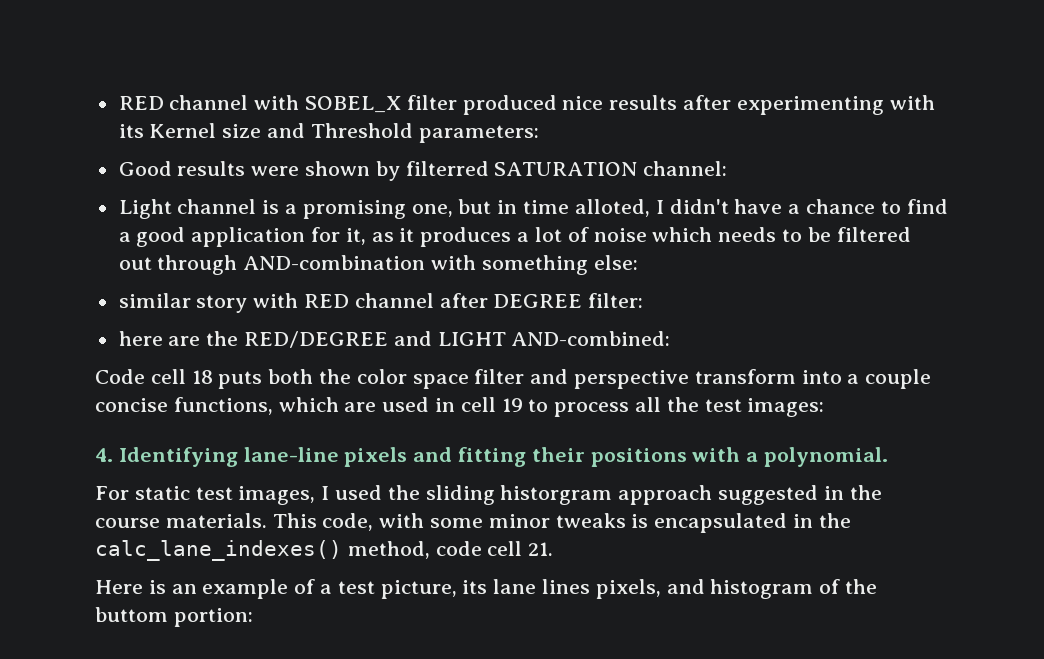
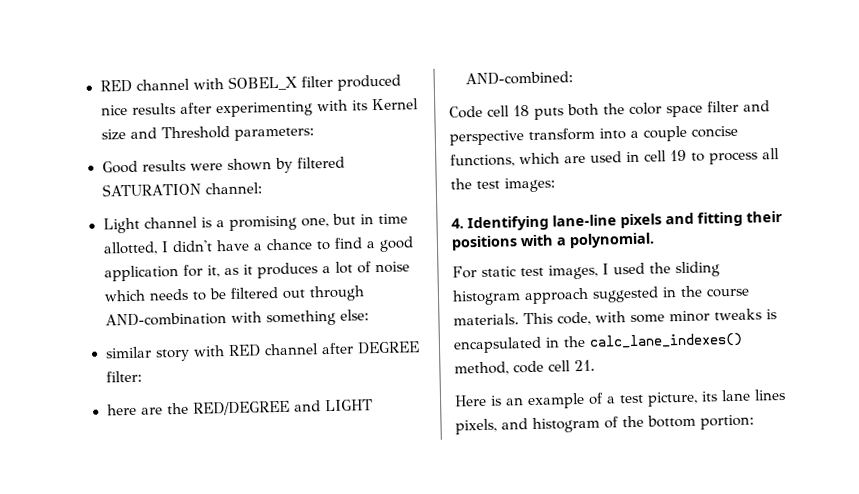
- Good results were shown by filterred SATURATION channel:
+ Good results were shown by filtered SATURATION channel:
- Light channel is a promising one, but in time alloted, I didn't have a chance to find a good application for it, as it produces a lot of noise which needs to be filtered out through AND-combination with something else:
+ Light channel is a promising one, but in time allotted, I didn't have a chance to find a good application for it, as it produces a lot of noise which needs to be filtered out through AND-combination with something else:
- For static test images, I used the sliding historgram approach suggested in the course materials.
+ For static test images, I used the sliding histogram approach suggested in the course materials.
- Here is an example of a test picture, its lane lines pixels, and histogram of the buttom portion:
+ Here is an example of a test picture, its lane lines pixels, and histogram of the bottom portion:

